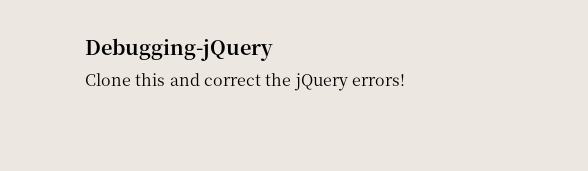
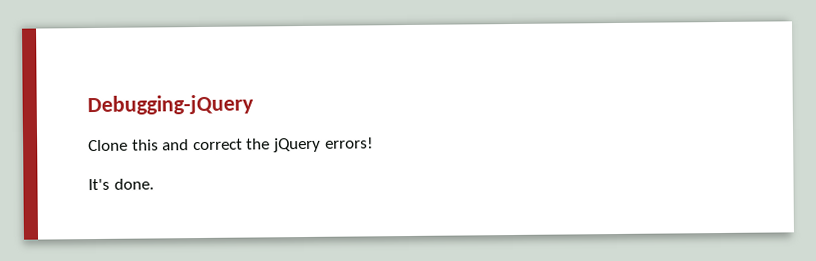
+ It's done.

